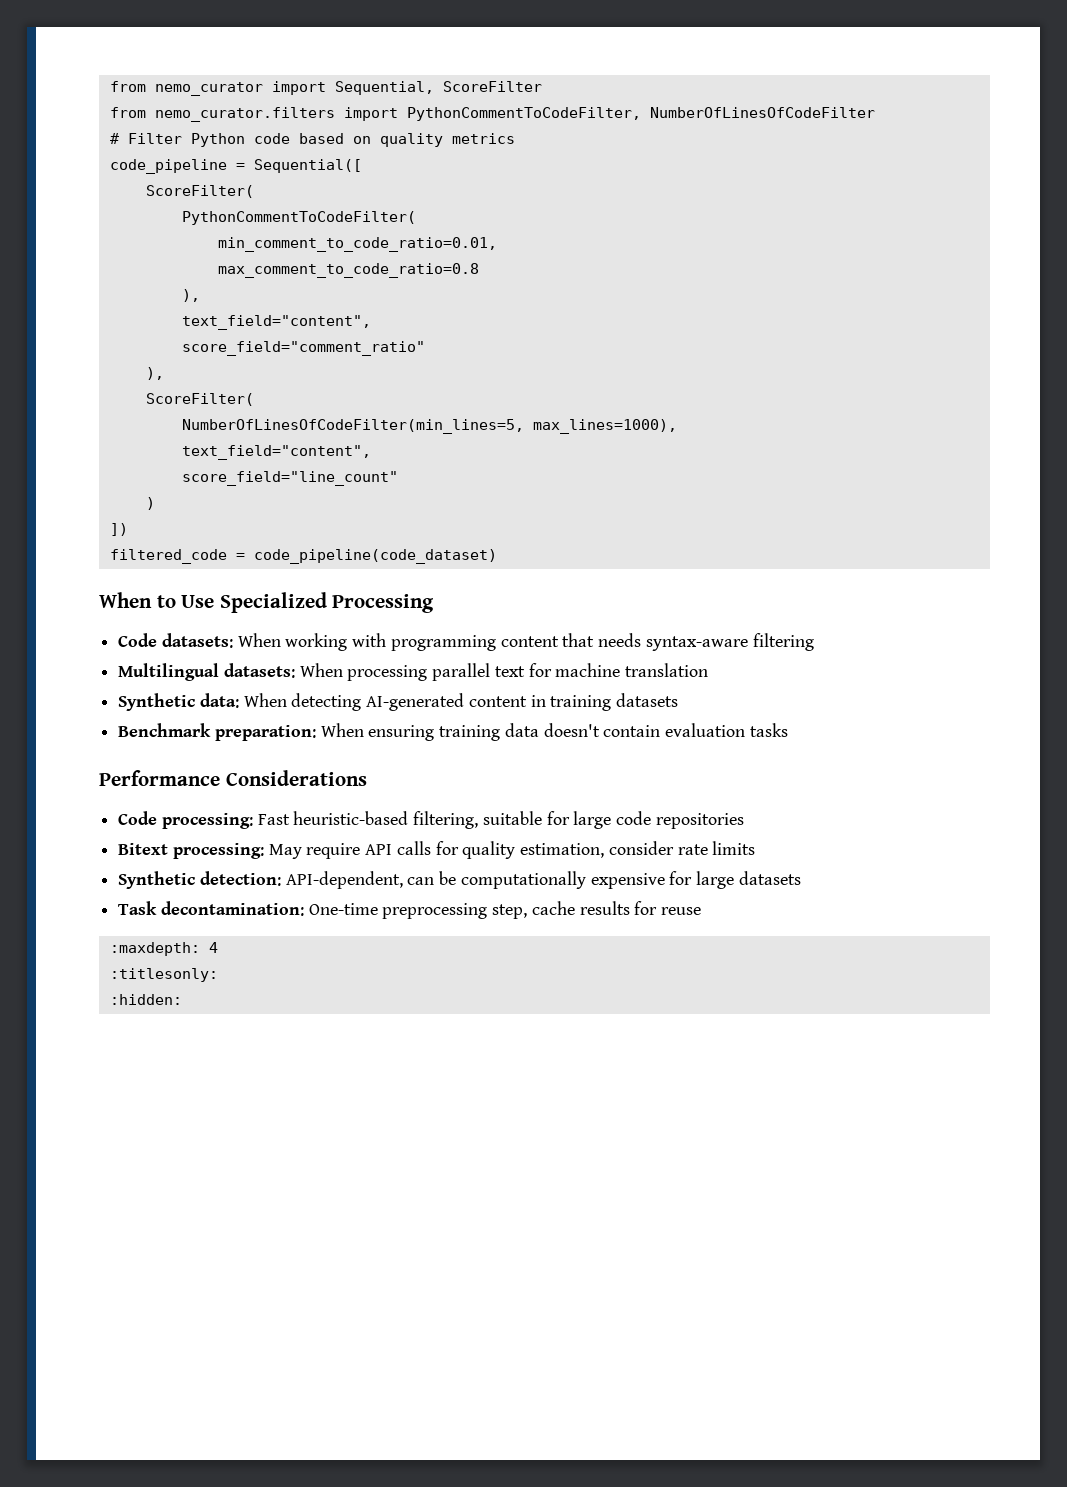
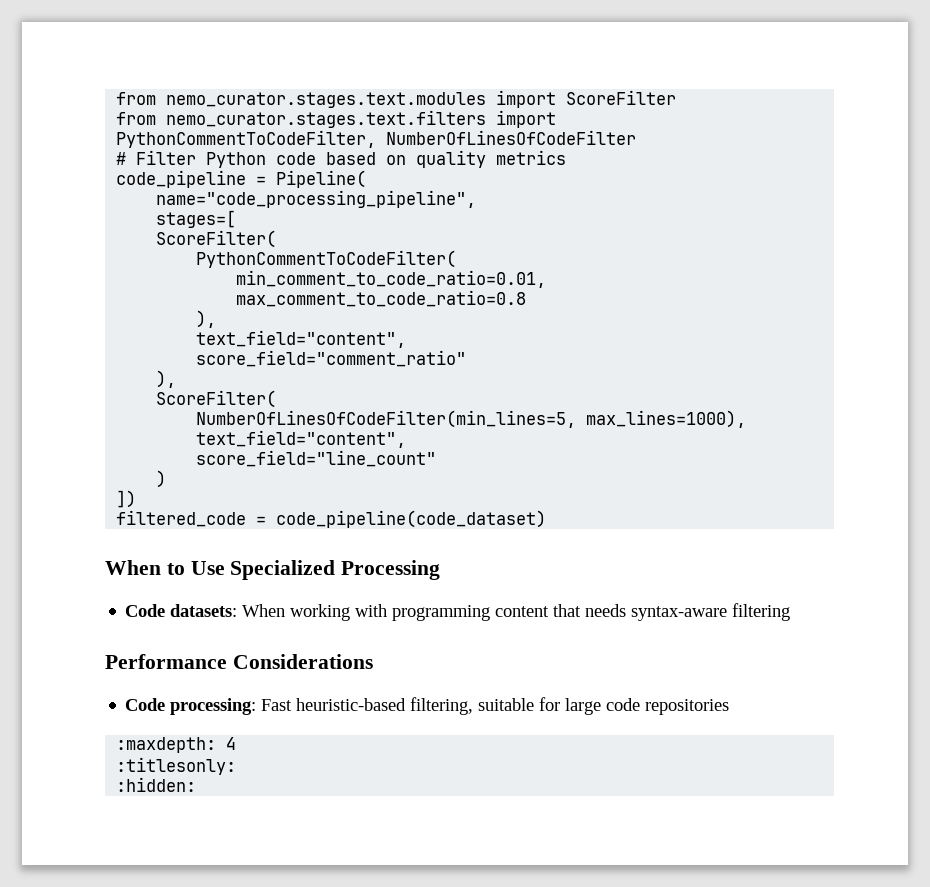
- from nemo_curator import Sequential, ScoreFilter
+ from nemo_curator.stages.text.modules import ScoreFilter
- from nemo_curator.filters import PythonCommentToCodeFilter, NumberOfLinesOfCodeFilter
+ from nemo_curator.stages.text.filters import PythonCommentToCodeFilter, NumberOfLinesOfCodeFilter
- code_pipeline = Sequential([
+ code_pipeline = Pipeline(
+ name="code_processing_pipeline",
+ stages=[
- Multilingual datasets: When processing parallel text for machine translation
- Synthetic data: When detecting AI-generated content in training datasets
- Benchmark preparation: When ensuring training data doesn't contain evaluation tasks
- Bitext processing: May require API calls for quality estimation, consider rate limits
- Synthetic detection: API-dependent, can be computationally expensive for large datasets
- Task decontamination: One-time preprocessing step, cache results for reuse

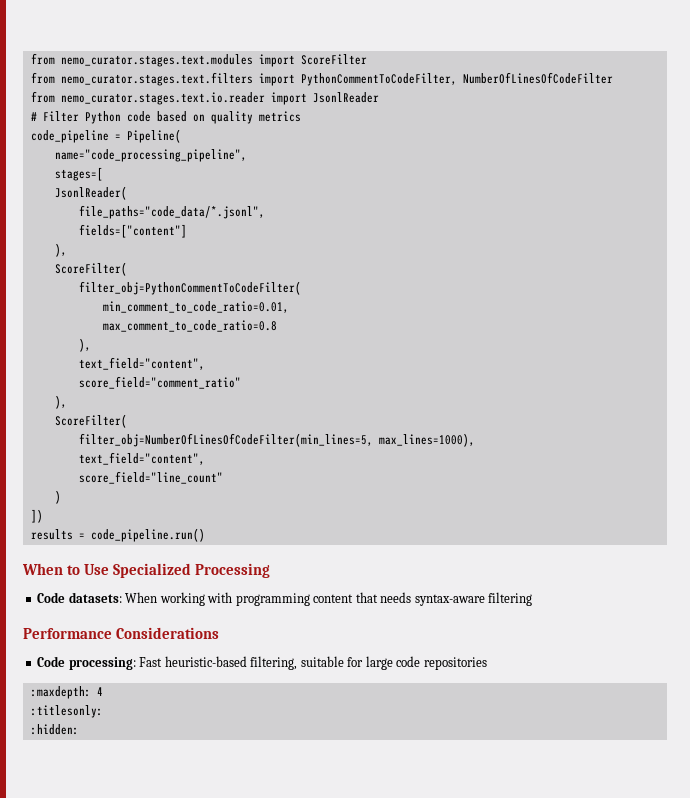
+ from nemo_curator.stages.text.io.reader import JsonlReader
  stages=[
+ JsonlReader(
+ file_paths="code_data/*.jsonl",
+ fields=["content"]
+ ),
  ScoreFilter(
- PythonCommentToCodeFilter(
+ filter_obj=PythonCommentToCodeFilter(
- NumberOfLinesOfCodeFilter(min_lines=5, max_lines=1000),
+ filter_obj=NumberOfLinesOfCodeFilter(min_lines=5, max_lines=1000),
- filtered_code = code_pipeline(code_dataset)
+ results = code_pipeline.run()

